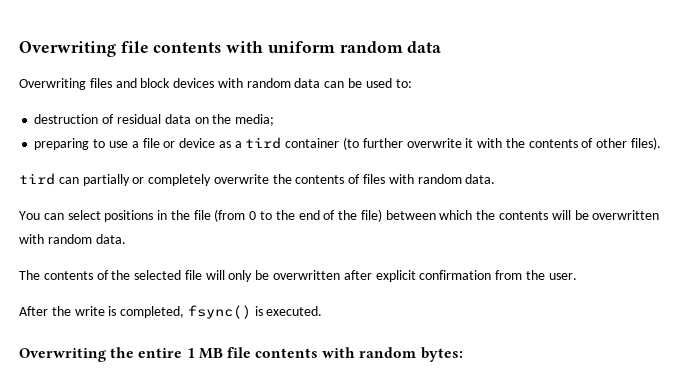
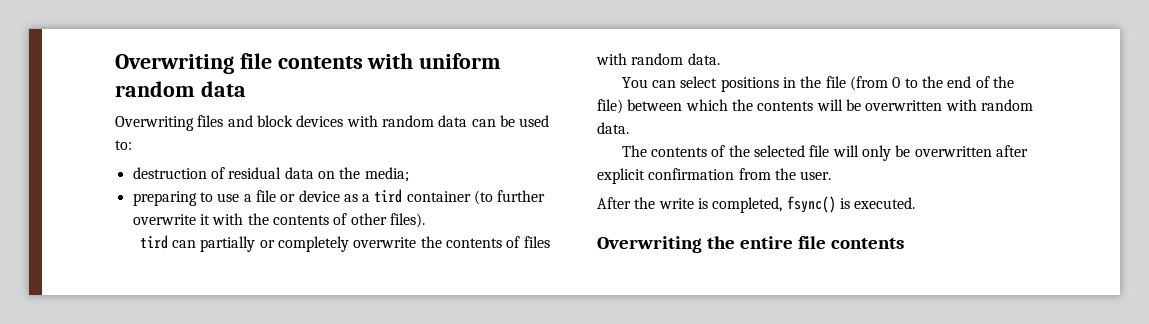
- Overwriting the entire 1 MB file contents with random bytes:
+ Overwriting the entire file contents

